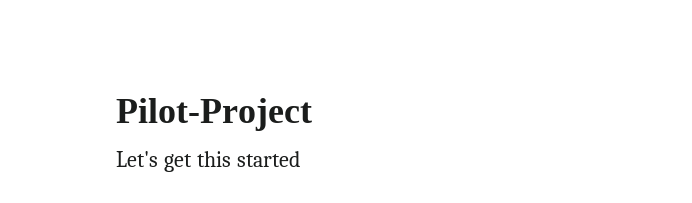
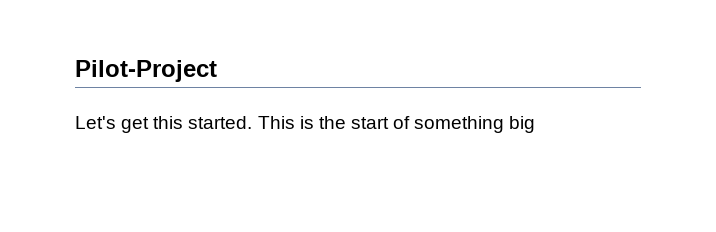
- Let's get this started
+ Let's get this started. This is the start of something big

